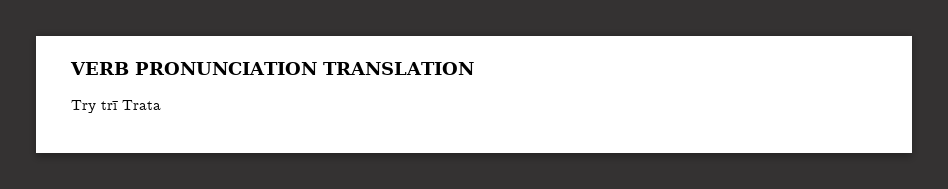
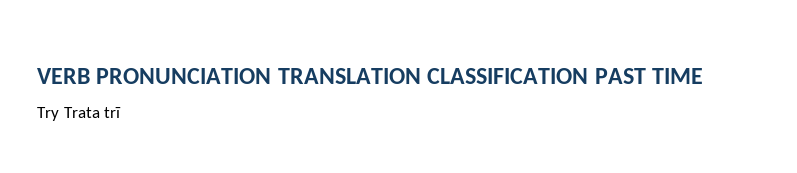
- VERB PRONUNCIATION TRANSLATION
+ VERB PRONUNCIATION TRANSLATION CLASSIFICATION PAST TIME
- Try trī Trata
+ Try Trata trī

